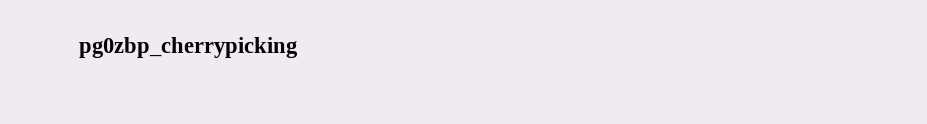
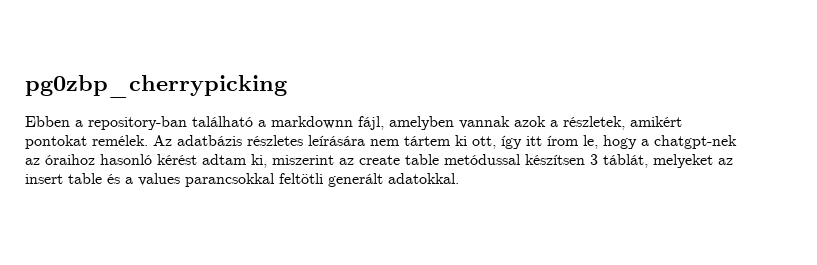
+ Ebben a repository-ban található a markdownn fájl, amelyben vannak azok a részletek, amikért pontokat remélek. Az adatbázis részletes leírására nem tártem ki ott, így itt írom le, hogy a chatgpt-nek az óraihoz hasonló kérést adtam ki, miszerint az create table metódussal készítsen 3 táblát, melyeket az insert table és a values parancsokkal feltötli generált adatokkal.

